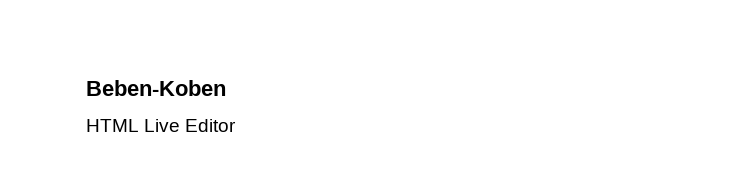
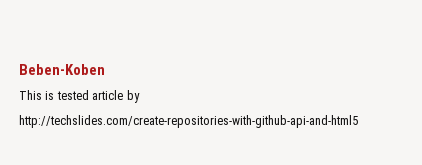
- HTML Live Editor
+ This is tested article by
+ http://techslides.com/create-repositories-with-github-api-and-html5

